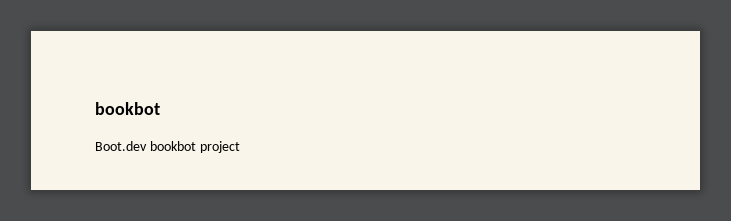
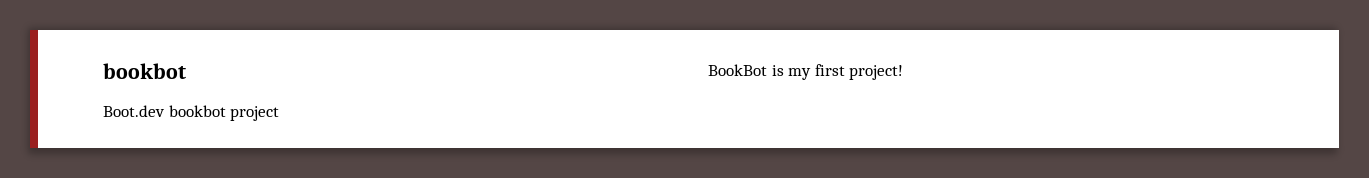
+ BookBot is my first project!

